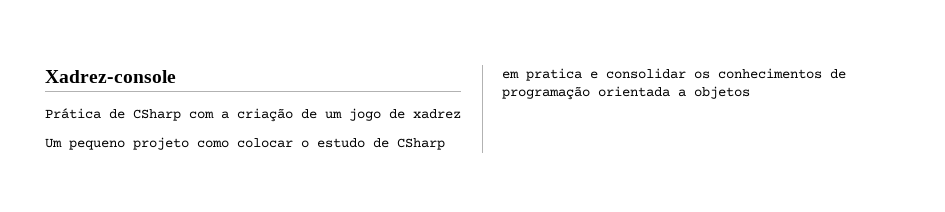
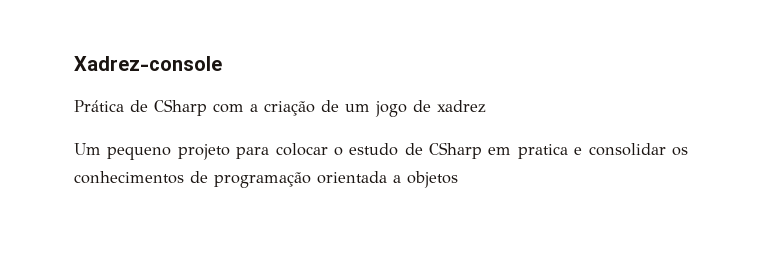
- Um pequeno projeto como colocar o estudo de CSharp em pratica e consolidar os conhecimentos de programação orientada a objetos
+ Um pequeno projeto para colocar o estudo de CSharp em pratica e consolidar os conhecimentos de programação orientada a objetos

